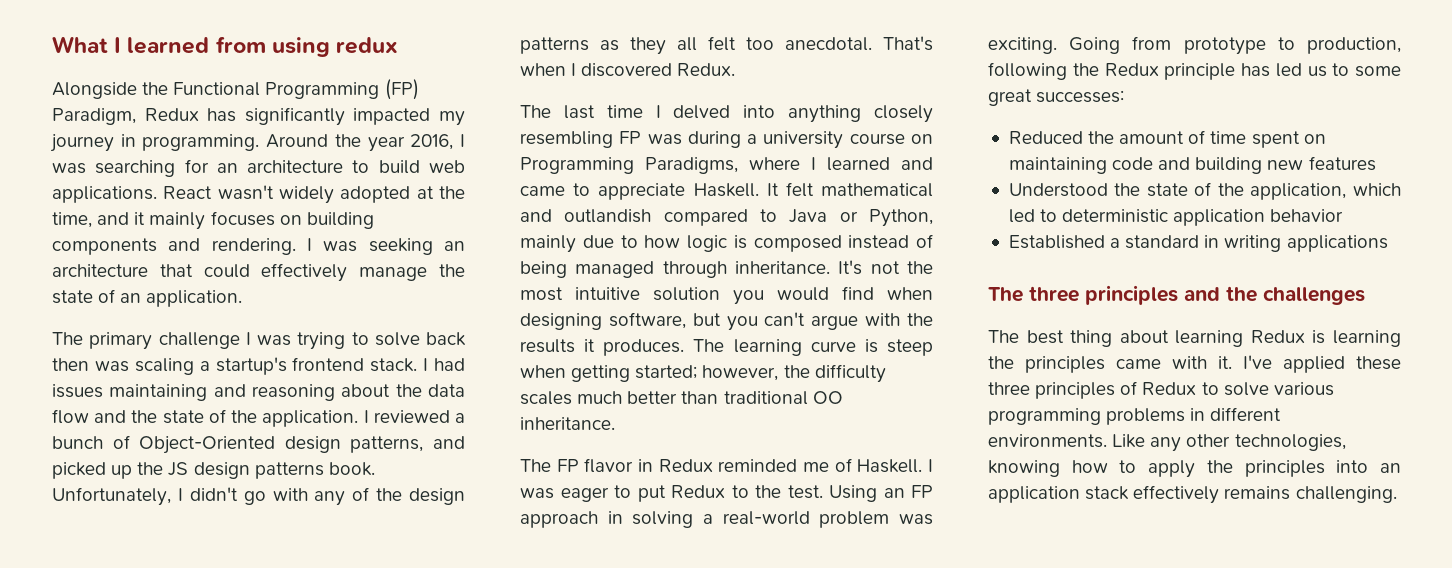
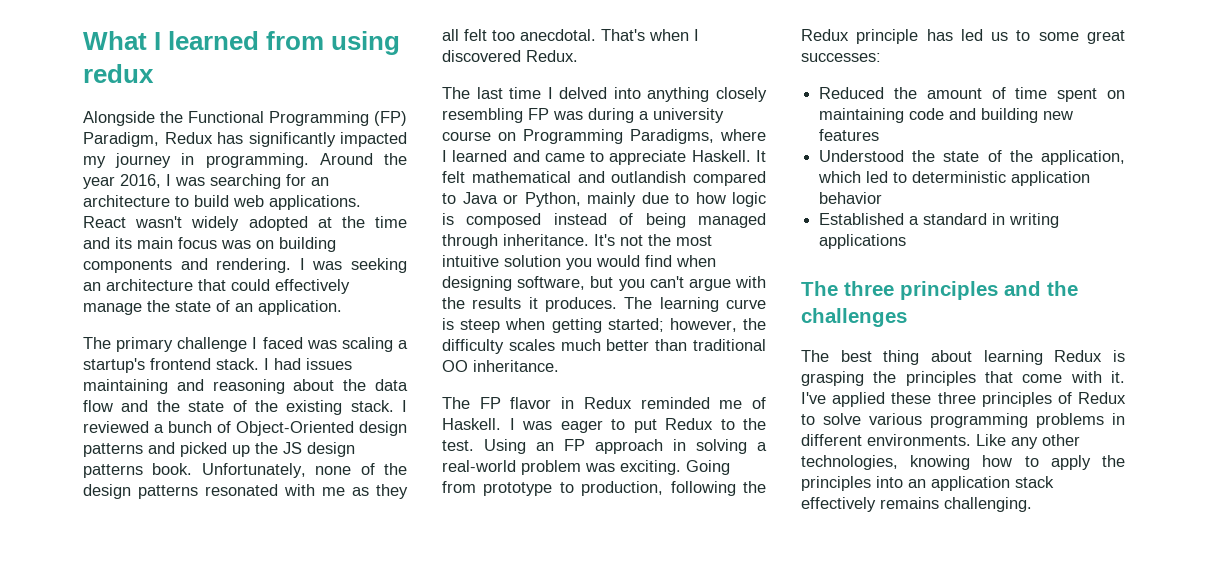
- React wasn't widely adopted at the time, and it mainly focuses on building components and rendering.
+ React wasn't widely adopted at the time and its main focus was on building components and rendering.
- The primary challenge I was trying to solve back then was scaling a startup's frontend stack.
+ The primary challenge I faced was scaling a startup's frontend stack.
- I had issues maintaining and reasoning about the data flow and the state of the application.
+ I had issues maintaining and reasoning about the data flow and the state of the existing stack.
- I reviewed a bunch of Object-Oriented design patterns, and picked up the JS design patterns book.
+ I reviewed a bunch of Object-Oriented design patterns and picked up the JS design patterns book.
- Unfortunately, I didn't go with any of the design patterns as they all felt too anecdotal.
+ Unfortunately, none of the design patterns resonated with me as they all felt too anecdotal.
- The best thing about learning Redux is learning the principles came with it.
+ The best thing about learning Redux is grasping the principles that come with it.

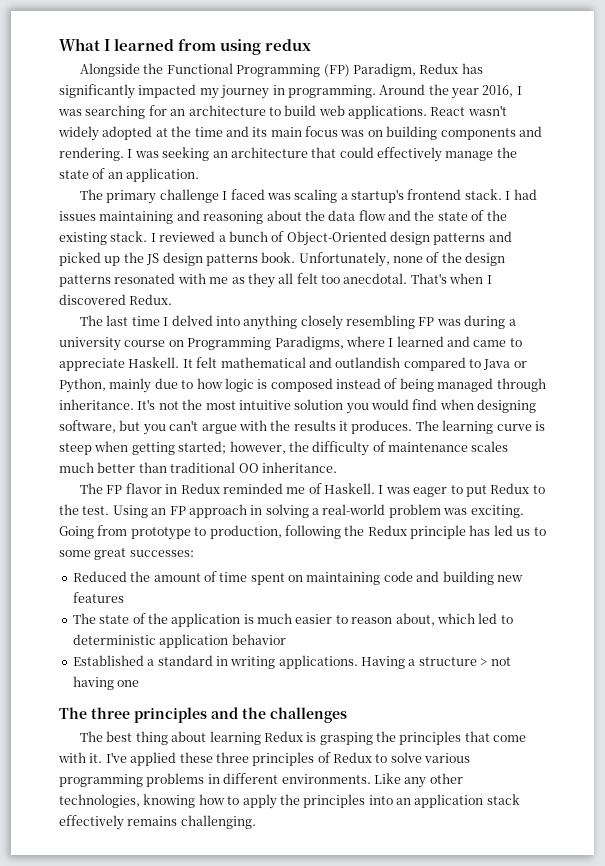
- The learning curve is steep when getting started; however, the difficulty scales much better than traditional OO inheritance.
+ The learning curve is steep when getting started; however, the difficulty of maintenance scales much better than traditional OO inheritance.
- Understood the state of the application, which led to deterministic application behavior
+ The state of the application is much easier to reason about, which led to deterministic application behavior
- Established a standard in writing applications
+ Established a standard in writing applications. Having a structure > not having one

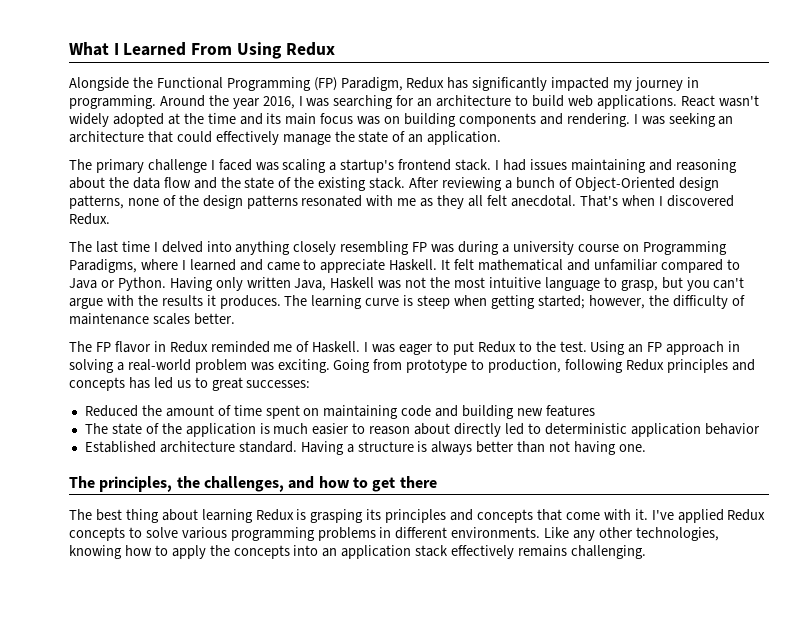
- What I learned from using redux
+ What I Learned From Using Redux
- I reviewed a bunch of Object-Oriented design patterns and picked up the JS design patterns book. Unfortunately, none of the design patterns resonated with me as they all felt too anecdotal.
+ After reviewing a bunch of Object-Oriented design patterns, none of the design patterns resonated with me as they all felt anecdotal.
- It felt mathematical and outlandish compared to Java or Python, mainly due to how logic is composed instead of being managed through inheritance. It's not the most intuitive solution you would find when designing software, but you can't argue with the results it produces.
+ It felt mathematical and unfamiliar compared to Java or Python. Having only written Java, Haskell was not the most intuitive language to grasp, but you can't argue with the results it produces.
- The learning curve is steep when getting started; however, the difficulty of maintenance scales much better than traditional OO inheritance.
+ The learning curve is steep when getting started; however, the difficulty of maintenance scales better.
- Going from prototype to production, following the Redux principle has led us to some great successes:
+ Going from prototype to production, following Redux principles and concepts has led us to great successes:
- The state of the application is much easier to reason about, which led to deterministic application behavior
+ The state of the application is much easier to reason about directly led to deterministic application behavior
- Established a standard in writing applications. Having a structure > not having one
- The three principles and the challenges
+ Established architecture standard. Having a structure is always better than not having one.
+ The principles, the challenges, and how to get there
- The best thing about learning Redux is grasping the principles that come with it.
+ The best thing about learning Redux is grasping its principles and concepts that come with it.
- I've applied these three principles of Redux to solve various programming problems in different environments.
+ I've applied Redux concepts to solve various programming problems in different environments.
- Like any other technologies, knowing how to apply the principles into an application stack effectively remains challenging.
+ Like any other technologies, knowing how to apply the concepts into an application stack effectively remains challenging.

